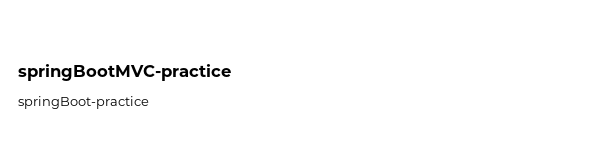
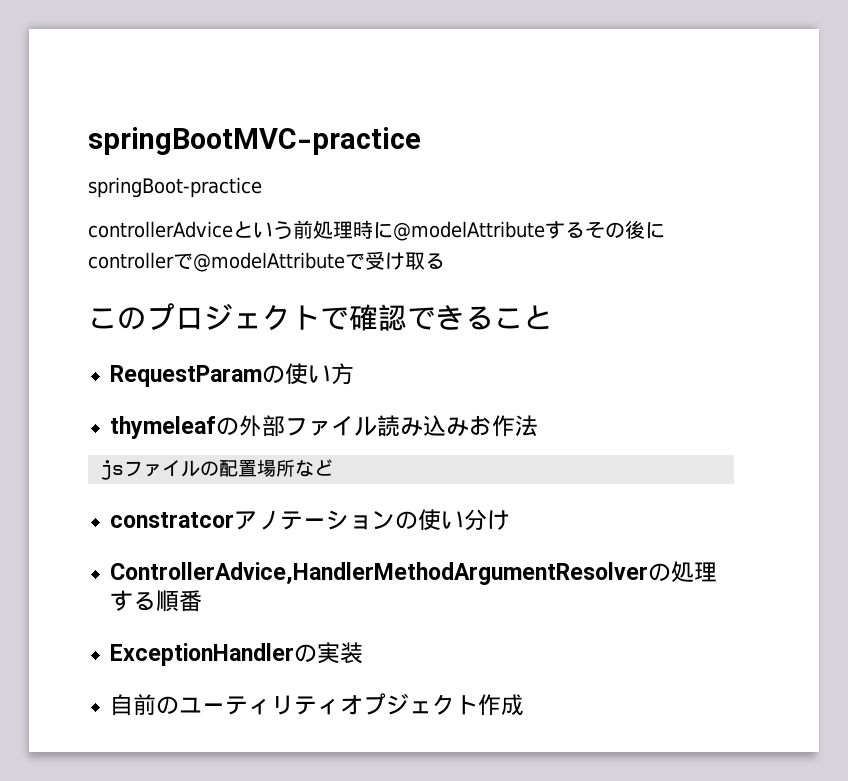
+ controllerAdviceという前処理時に@modelAttributeするその後にcontrollerで@modelAttributeで受け取る
+ このプロジェクトで確認できること
+ RequestParamの使い方
+ thymeleafの外部ファイル読み込みお作法
+ jsファイルの配置場所など
+ constratcorアノテーションの使い分け
+ ControllerAdvice,HandlerMethodArgumentResolverの処理する順番
+ ExceptionHandlerの実装
+ 自前のユーティリティオプジェクト作成

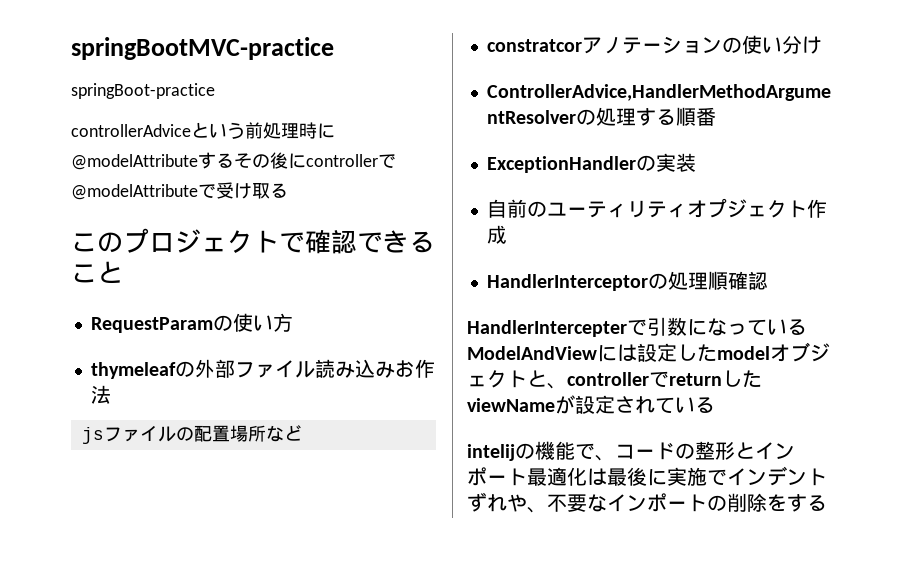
+ HandlerInterceptorの処理順確認
+ HandlerIntercepterで引数になっているModelAndViewには設定したmodelオブジェクトと、controllerでreturnしたviewNameが設定されている
+ intelijの機能で、コードの整形とインポート最適化は最後に実施でインデントずれや、不要なインポートの削除をする

